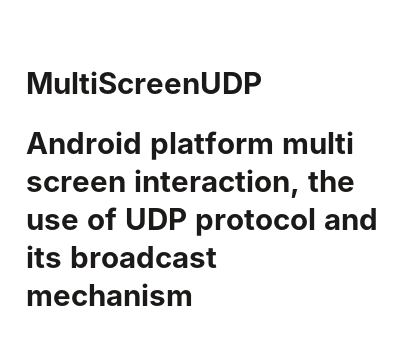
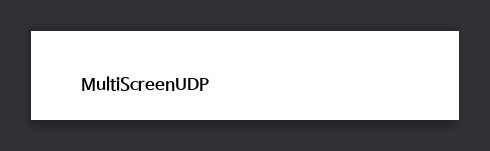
- Android platform multi screen interaction, the use of UDP protocol and its broadcast mechanism

